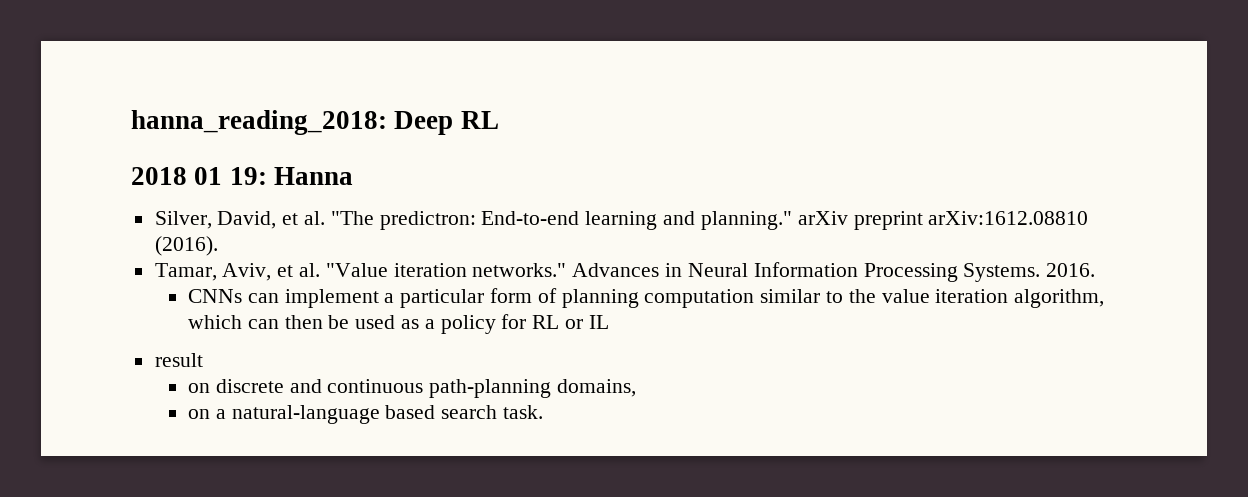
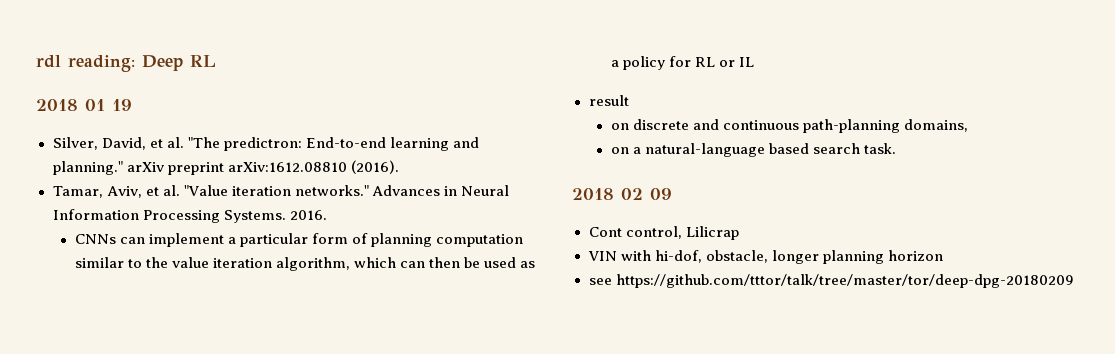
- hanna_reading_2018: Deep RL
+ rdl reading: Deep RL
- 2018 01 19: Hanna
+ 2018 01 19
+ 2018 02 09
+ Cont control, Lilicrap
+ VIN with hi-dof, obstacle, longer planning horizon
+ see https://github.com/tttor/talk/tree/master/tor/deep-dpg-20180209

